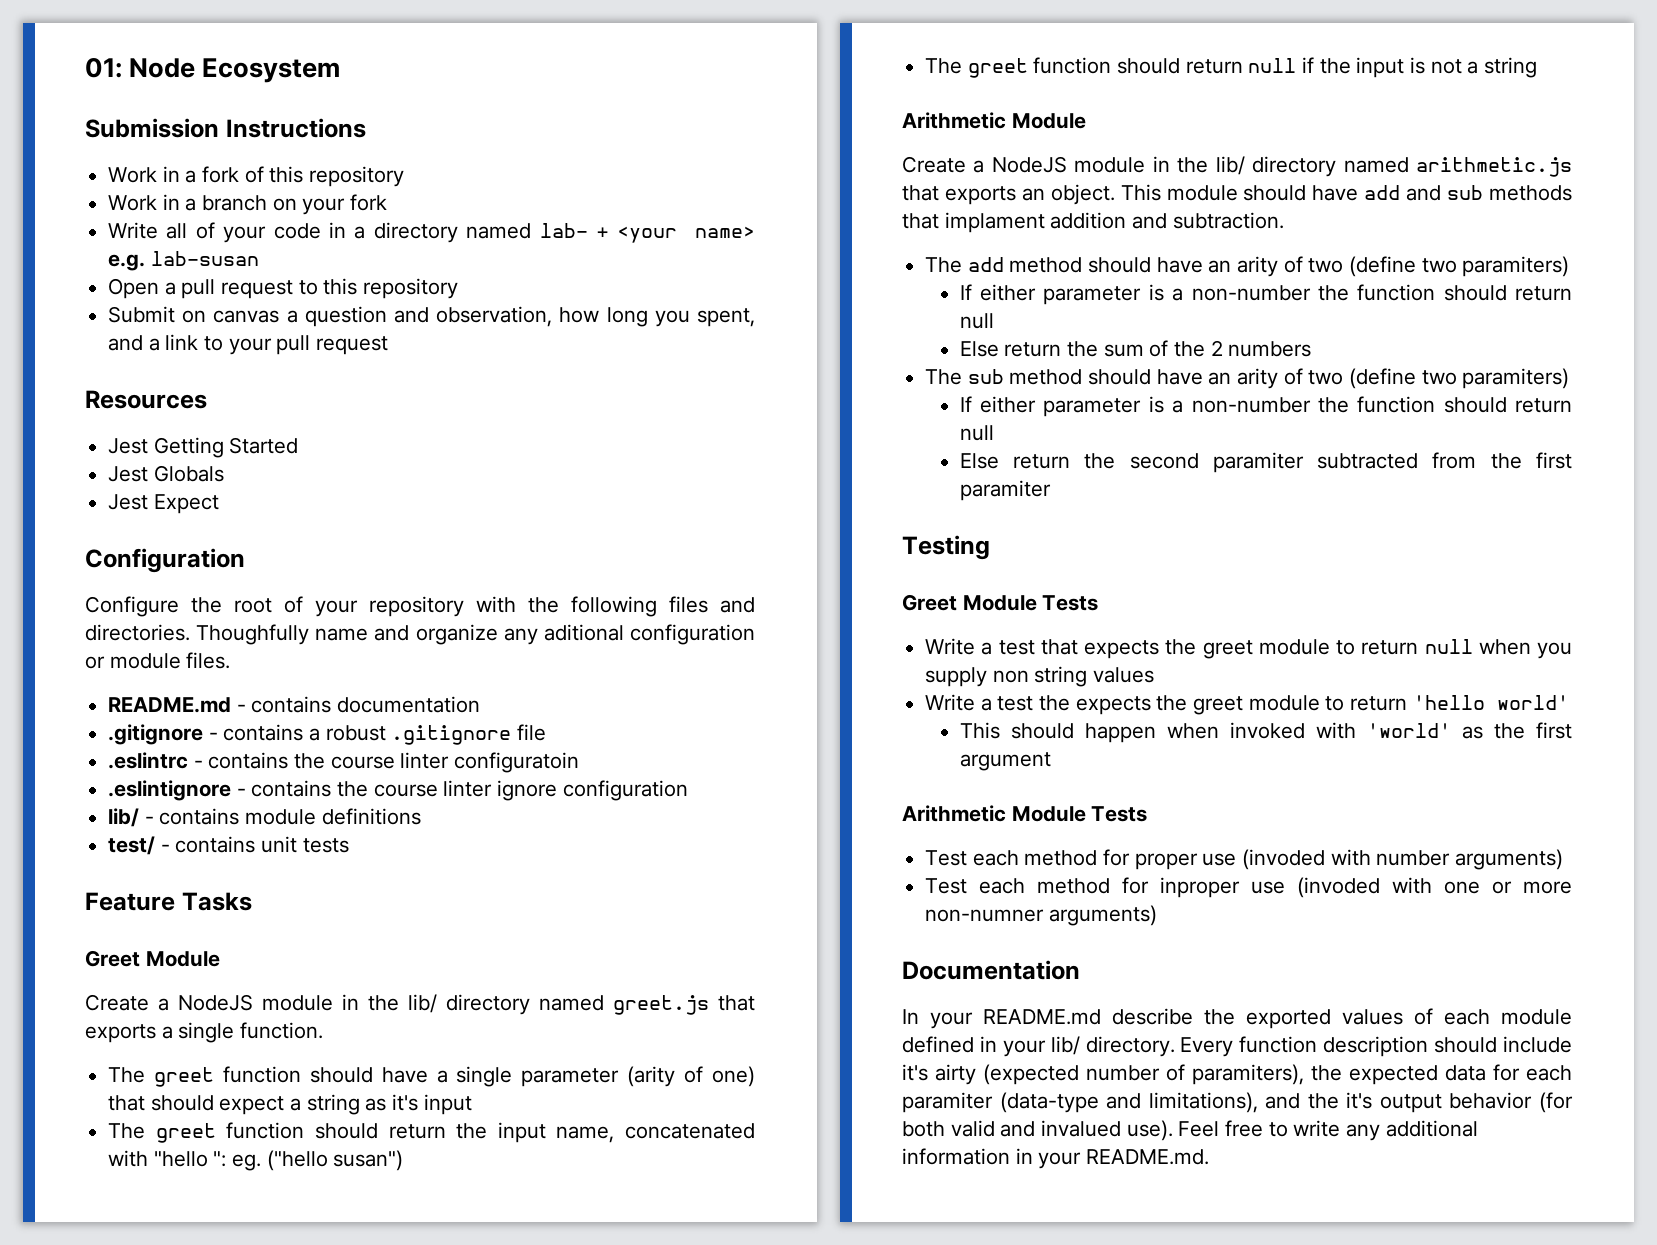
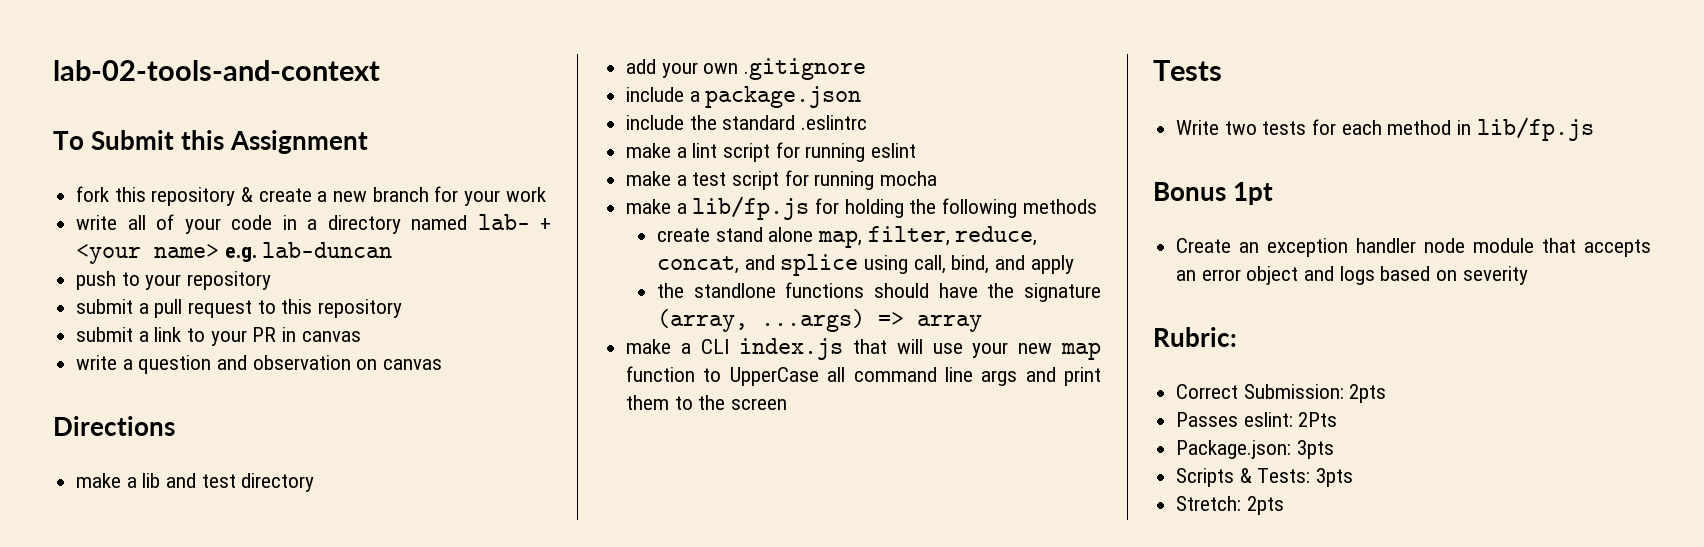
- 01: Node Ecosystem
- Submission Instructions
- Work in a fork of this repository
- Work in a branch on your fork
- Write all of your code in a directory named lab- + <your name> e.g. lab-susan
- Open a pull request to this repository
+ lab-02-tools-and-context
+ To Submit this Assignment
+ fork this repository & create a new branch for your work
+ write all of your code in a directory named lab- + <your name> e.g. lab-duncan
+ push to your repository
+ submit a pull request to this repository
- Submit on canvas a question and observation, how long you spent, and a link to your pull request
- Resources
- Jest Getting Started
- Jest Globals
- Jest Expect
- Configuration
- Configure the root of your repository with the following files and directories. Thoughfully name and organize any aditional configuration or module files.
- README.md - contains documentation
- .gitignore - contains a robust .gitignore file
- .eslintrc - contains the course linter configuratoin
- .eslintignore - contains the course linter ignore configuration
- lib/ - contains module definitions
- test/ - contains unit tests
- Feature Tasks
- Greet Module
- Create a NodeJS module in the lib/ directory named greet.js that exports a single function.
- The greet function should have a single parameter (arity of one) that should expect a string as it's input
- The greet function should return the input name, concatenated with "hello ": eg. ("hello susan")
- The greet function should return null if the input is not a string
- Arithmetic Module
- Create a NodeJS module in the lib/ directory named arithmetic.js that exports an object. This module should have add and sub methods that implament addition and subtraction.
- The add method should have an arity of two (define two paramiters)
- If either parameter is a non-number the function should return null
- Else return the sum of the 2 numbers
- The sub method should have an arity of two (define two paramiters)
- If either parameter is a non-number the function should return null
- Else return the second paramiter subtracted from the first paramiter
- Testing
- Greet Module Tests
- Write a test that expects the greet module to return null when you supply non string values
- Write a test the expects the greet module to return 'hello world'
- This should happen when invoked with 'world' as the first argument
- Arithmetic Module Tests
- Test each method for proper use (invoded with number arguments)
- Test each method for inproper use (invoded with one or more non-numner arguments)
- Documentation
- In your README.md describe the exported values of each module defined in your lib/ directory. Every function description should include it's airty (expected number of paramiters), the expected data for each paramiter (data-type and limitations), and the it's output behavior (for both valid and invalued use). Feel free to write any additional information in your README.md.
+ submit a link to your PR in canvas
+ write a question and observation on canvas
+ Directions
+ make a lib and test directory
+ add your own .gitignore
+ include a package.json
+ include the standard .eslintrc
+ make a lint script for running eslint
+ make a test script for running mocha
+ make a lib/fp.js for holding the following methods
+ create stand alone map, filter, reduce, concat, and splice using call, bind, and apply
+ the standlone functions should have the signature (array, ...args) => array
+ make a CLI index.js that will use your new map function to UpperCase all command line args and print them to the screen
+ Tests
+ Write two tests for each method in lib/fp.js
+ Bonus 1pt
+ Create an exception handler node module that accepts an error object and logs based on severity
+ Rubric:
+ Correct Submission: 2pts
+ Passes eslint: 2Pts
+ Package.json: 3pts
+ Scripts & Tests: 3pts
+ Stretch: 2pts

